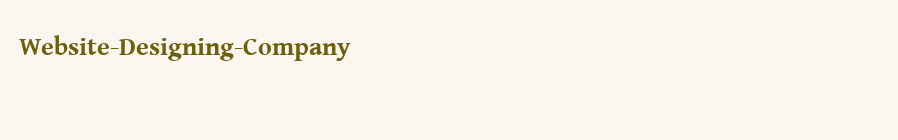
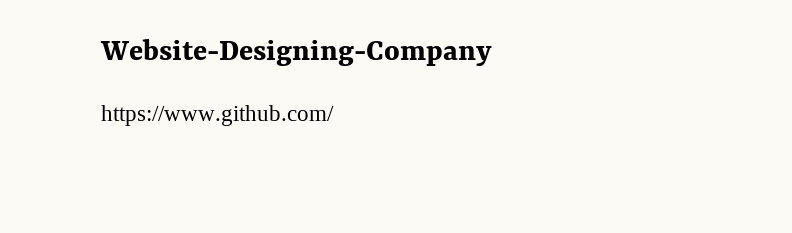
+ https://www.github.com/

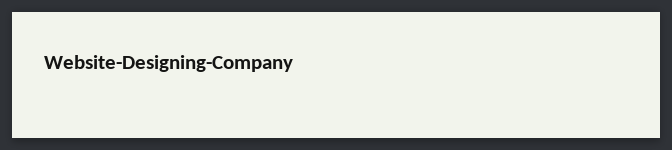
- https://www.github.com/

